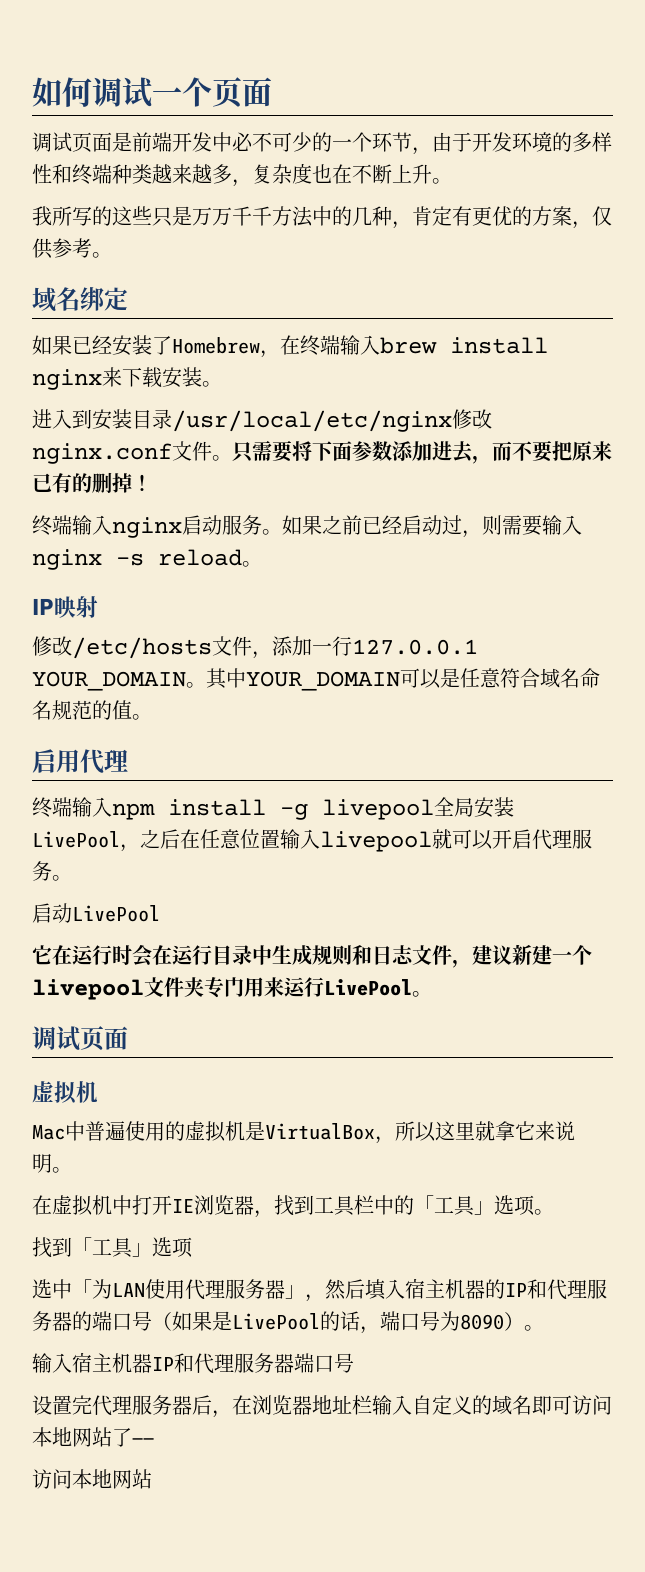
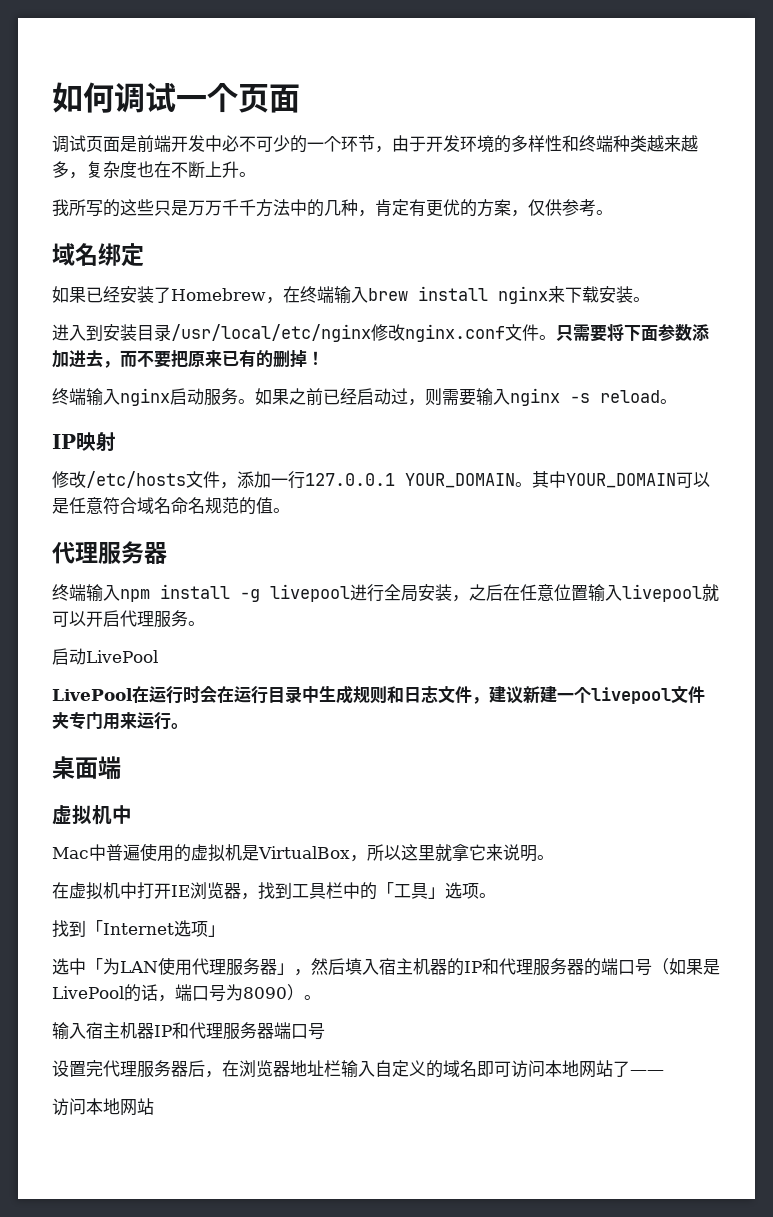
  其中YOUR_DOMAIN可以是任意符合域名命名规范的值。
- 启用代理
+ 代理服务器
- 终端输入npm install -g livepool全局安装LivePool，之后在任意位置输入livepool就可以开启代理服务。
+ 终端输入npm install -g livepool进行全局安装，之后在任意位置输入livepool就可以开启代理服务。
- 它在运行时会在运行目录中生成规则和日志文件，建议新建一个livepool文件夹专门用来运行LivePool。
- 调试页面
- 虚拟机
+ LivePool在运行时会在运行目录中生成规则和日志文件，建议新建一个livepool文件夹专门用来运行。
+ 桌面端
+ 虚拟机中
- 找到「工具」选项
+ 找到「Internet选项」

